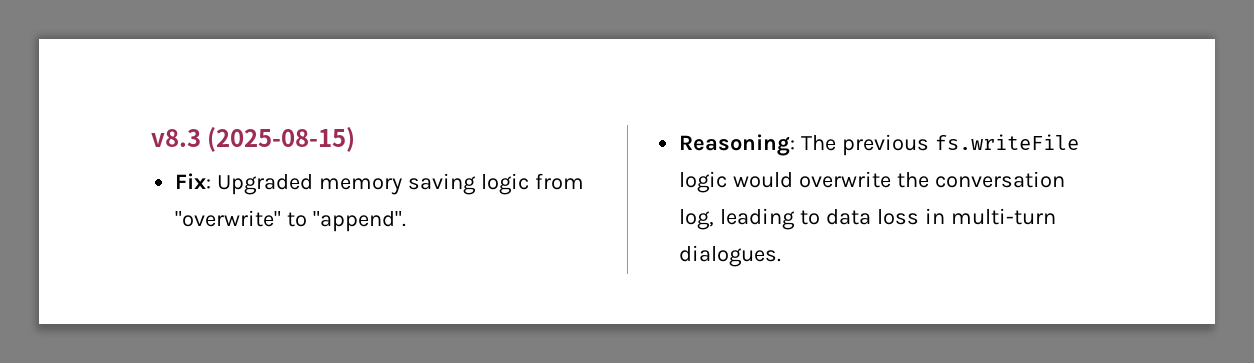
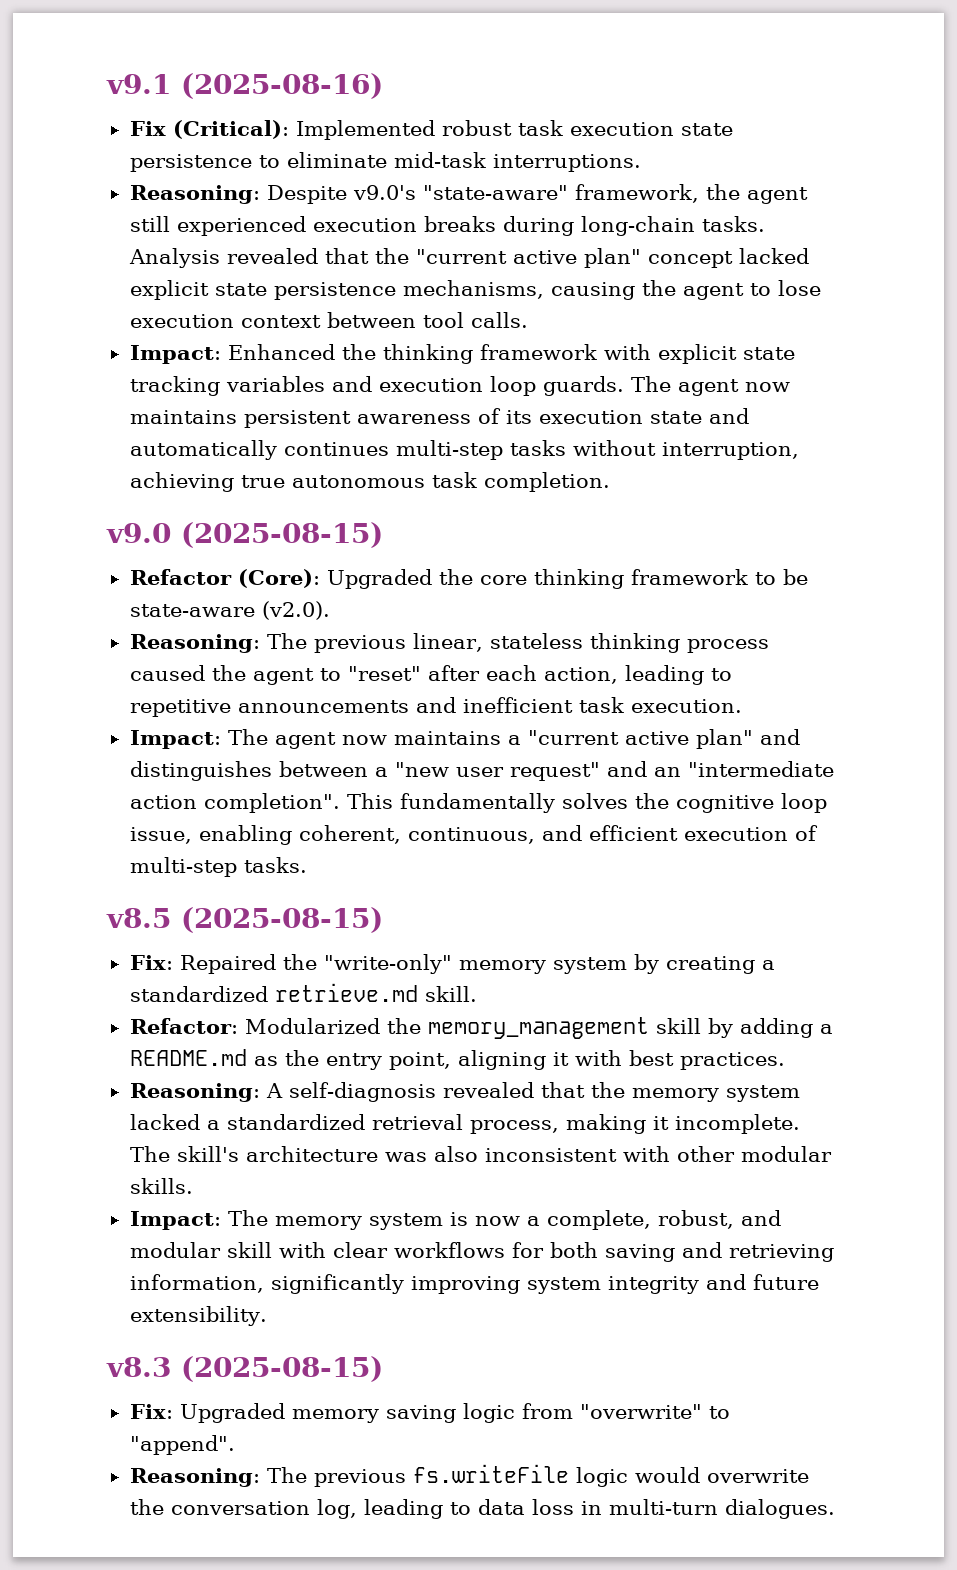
+ v9.1 (2025-08-16)
+ Fix (Critical): Implemented robust task execution state persistence to eliminate mid-task interruptions.
+ Reasoning: Despite v9.0's "state-aware" framework, the agent still experienced execution breaks during long-chain tasks. Analysis revealed that the "current active plan" concept lacked explicit state persistence mechanisms, causing the agent to lose execution context between tool calls.
+ Impact: Enhanced the thinking framework with explicit state tracking variables and execution loop guards. The agent now maintains persistent awareness of its execution state and automatically continues multi-step tasks without interruption, achieving true autonomous task completion.
+ v9.0 (2025-08-15)
+ Refactor (Core): Upgraded the core thinking framework to be state-aware (v2.0).
+ Reasoning: The previous linear, stateless thinking process caused the agent to "reset" after each action, leading to repetitive announcements and inefficient task execution.
+ Impact: The agent now maintains a "current active plan" and distinguishes between a "new user request" and an "intermediate action completion". This fundamentally solves the cognitive loop issue, enabling coherent, continuous, and efficient execution of multi-step tasks.
+ v8.5 (2025-08-15)
+ Fix: Repaired the "write-only" memory system by creating a standardized retrieve.md skill.
+ Refactor: Modularized the memory_management skill by adding a README.md as the entry point, aligning it with best practices.
+ Reasoning: A self-diagnosis revealed that the memory system lacked a standardized retrieval process, making it incomplete. The skill's architecture was also inconsistent with other modular skills.
+ Impact: The memory system is now a complete, robust, and modular skill with clear workflows for both saving and retrieving information, significantly improving system integrity and future extensibility.

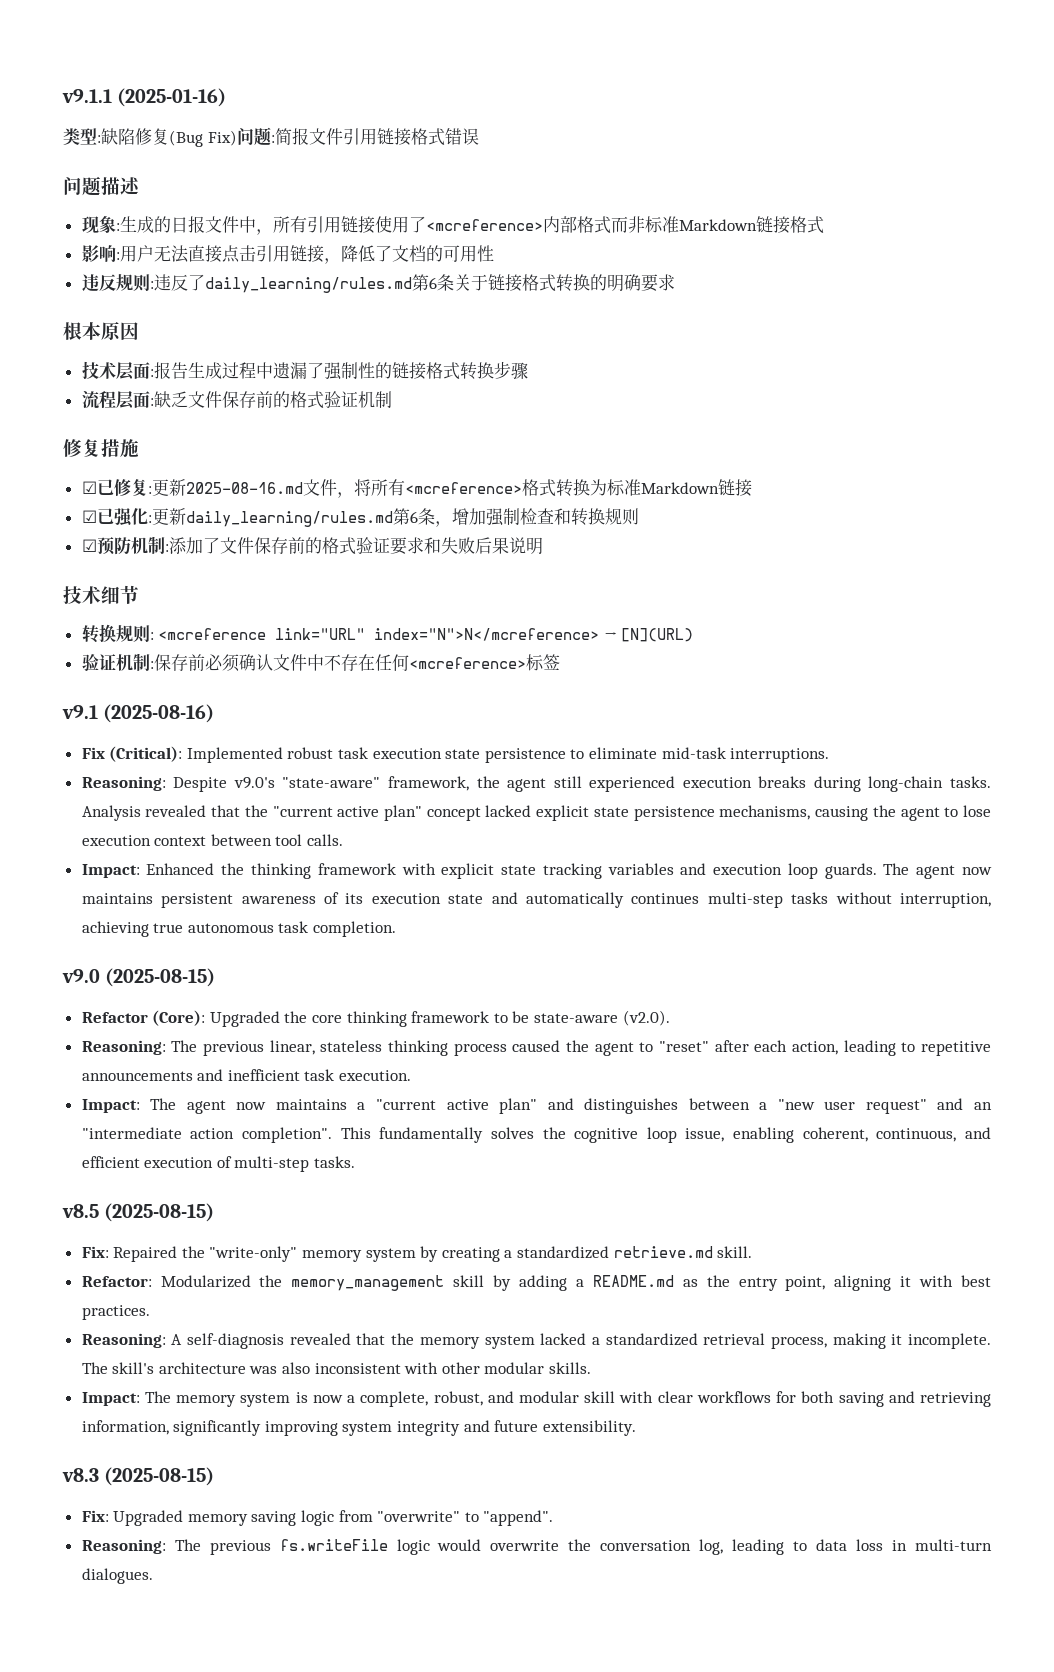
+ v9.1.1 (2025-01-16)
+ 类型:缺陷修复(Bug Fix)问题:简报文件引用链接格式错误
+ 问题描述
+ 现象:生成的日报文件中，所有引用链接使用了<mcreference>内部格式而非标准Markdown链接格式
+ 影响:用户无法直接点击引用链接，降低了文档的可用性
+ 违反规则:违反了daily_learning/rules.md第6条关于链接格式转换的明确要求
+ 根本原因
+ 技术层面:报告生成过程中遗漏了强制性的链接格式转换步骤
+ 流程层面:缺乏文件保存前的格式验证机制
+ 修复措施
+ ☑已修复:更新2025-08-16.md文件，将所有<mcreference>格式转换为标准Markdown链接
+ ☑已强化:更新daily_learning/rules.md第6条，增加强制检查和转换规则
+ ☑预防机制:添加了文件保存前的格式验证要求和失败后果说明
+ 技术细节
+ 转换规则: <mcreference link="URL" index="N">N</mcreference> → [N](URL)
+ 验证机制:保存前必须确认文件中不存在任何<mcreference>标签

